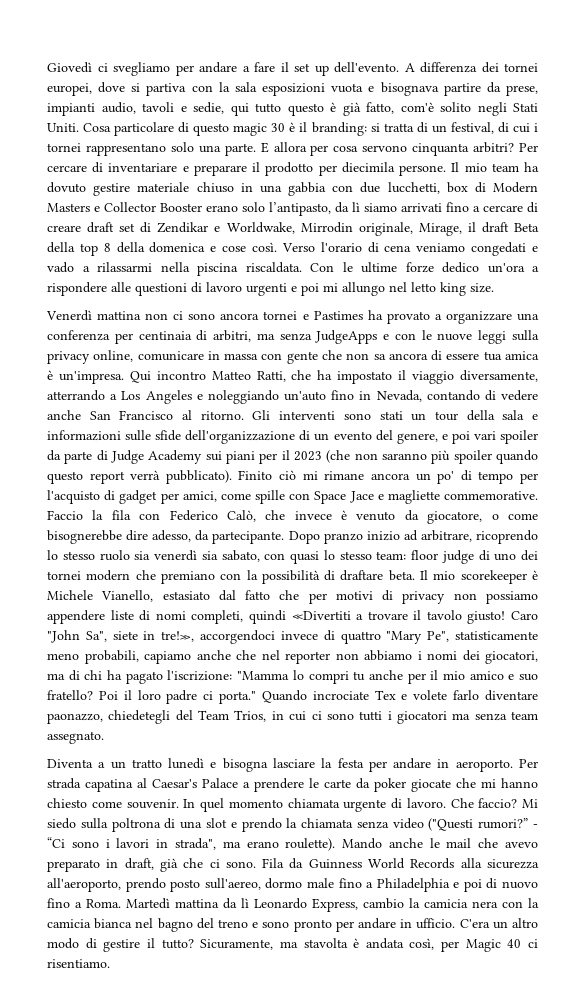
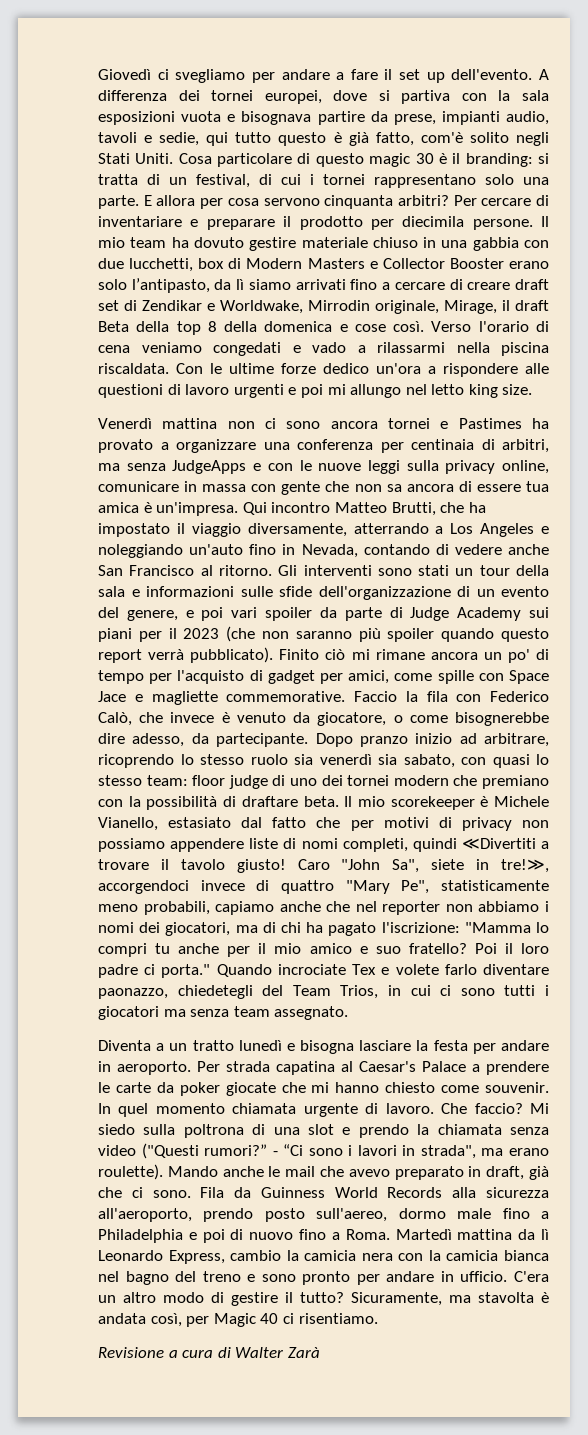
- Qui incontro Matteo Ratti, che ha impostato il viaggio diversamente, atterrando a Los Angeles e noleggiando un'auto fino in Nevada, contando di vedere anche San Francisco al ritorno.
+ Qui incontro Matteo Brutti, che ha impostato il viaggio diversamente, atterrando a Los Angeles e noleggiando un'auto fino in Nevada, contando di vedere anche San Francisco al ritorno.
+ Revisione a cura di Walter Zarà

